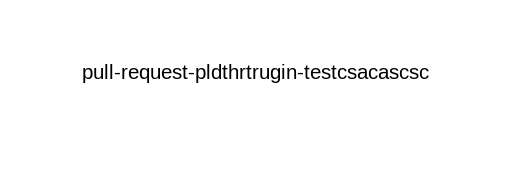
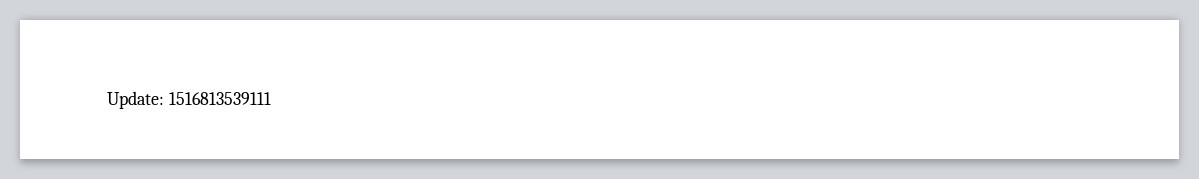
- pull-request-pldthrtrugin-testcsacascsc
+ Update: 1516813539111

